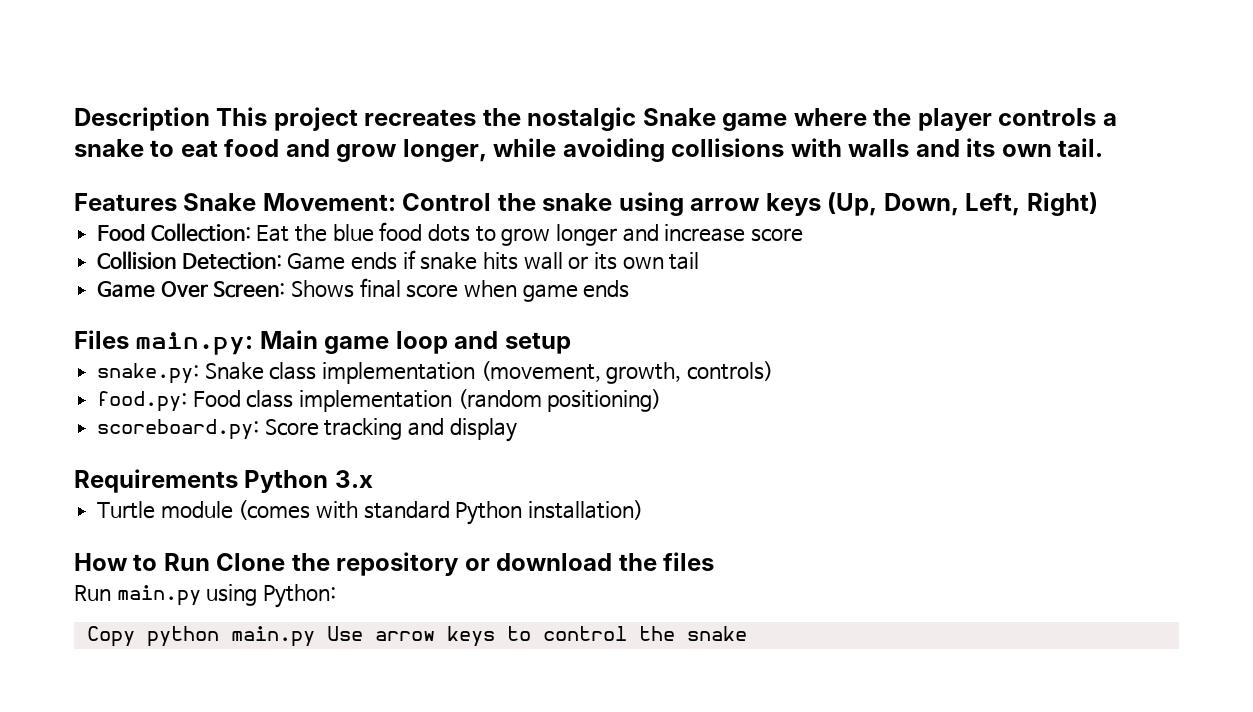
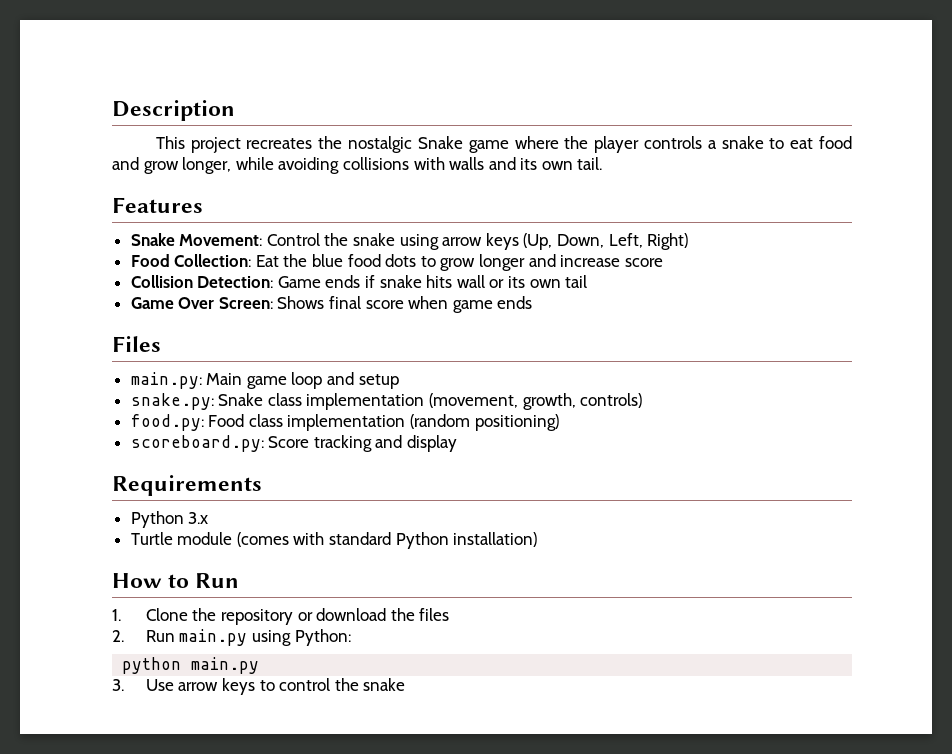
- Description This project recreates the nostalgic Snake game where the player controls a snake to eat food and grow longer, while avoiding collisions with walls and its own tail.
+ Description
+ This project recreates the nostalgic Snake game where the player controls a snake to eat food and grow longer, while avoiding collisions with walls and its own tail.
- Features Snake Movement: Control the snake using arrow keys (Up, Down, Left, Right)
+ Features
+ Snake Movement: Control the snake using arrow keys (Up, Down, Left, Right)
- Files main.py: Main game loop and setup
+ Files
+ main.py: Main game loop and setup
- Requirements Python 3.x
+ Requirements
+ Python 3.x
- How to Run Clone the repository or download the files
+ How to Run
+ 1. Clone the repository or download the files
- Run main.py using Python:
+ 2. Run main.py using Python:
- Copy python main.py Use arrow keys to control the snake
+ python main.py
+ 3. Use arrow keys to control the snake

